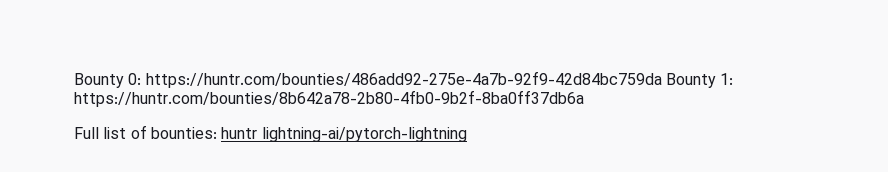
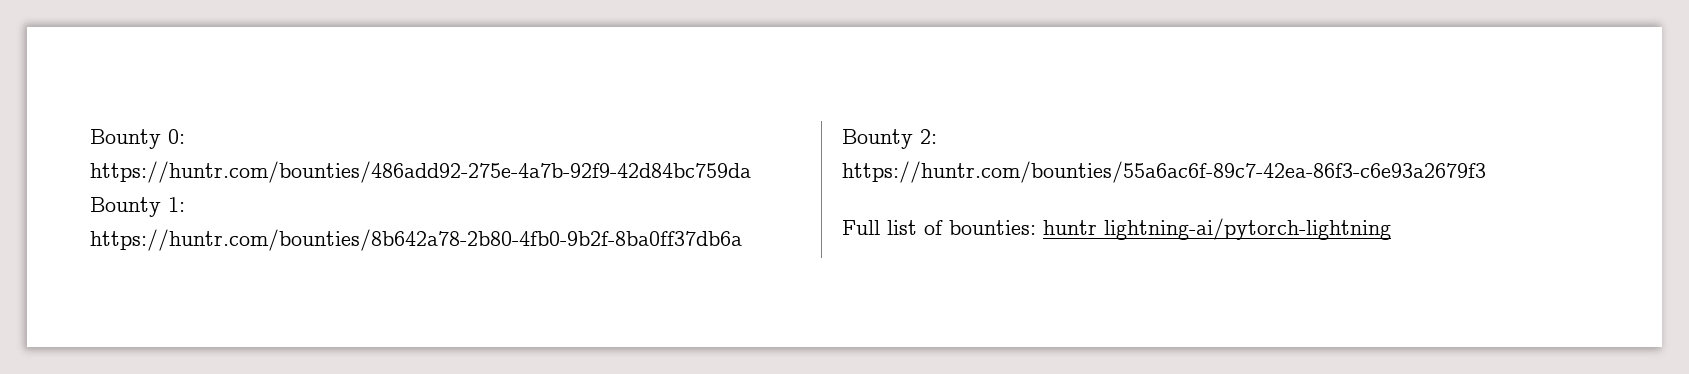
- Bounty 0: https://huntr.com/bounties/486add92-275e-4a7b-92f9-42d84bc759da Bounty 1: https://huntr.com/bounties/8b642a78-2b80-4fb0-9b2f-8ba0ff37db6a
+ Bounty 0: https://huntr.com/bounties/486add92-275e-4a7b-92f9-42d84bc759da Bounty 1: https://huntr.com/bounties/8b642a78-2b80-4fb0-9b2f-8ba0ff37db6a Bounty 2: https://huntr.com/bounties/55a6ac6f-89c7-42ea-86f3-c6e93a2679f3

